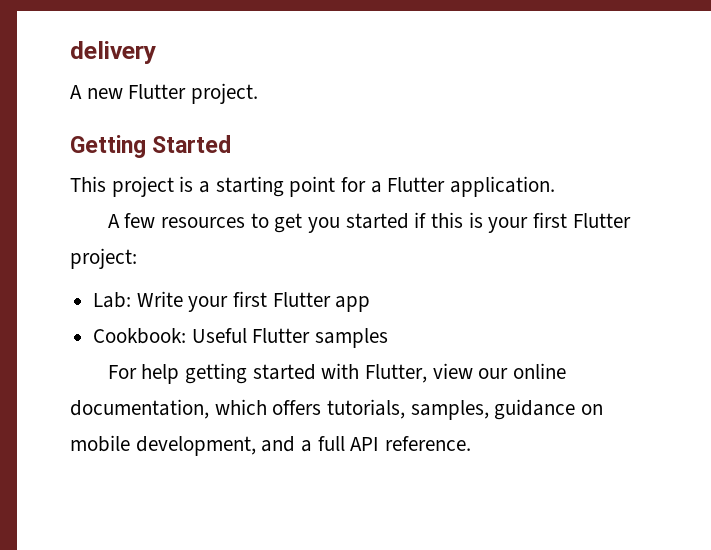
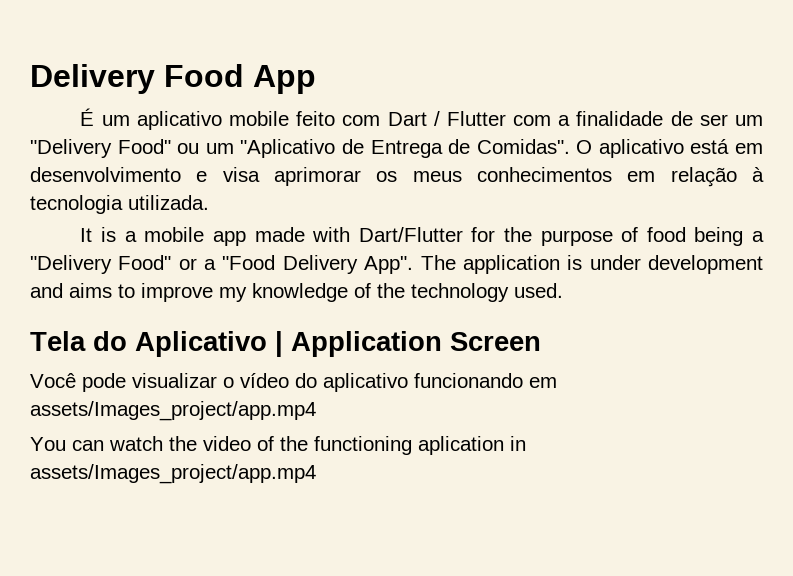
- delivery
- A new Flutter project.
- Getting Started
- This project is a starting point for a Flutter application.
- A few resources to get you started if this is your first Flutter project:
- Lab: Write your first Flutter app
- Cookbook: Useful Flutter samples
- For help getting started with Flutter, view our online documentation, which offers tutorials, samples, guidance on mobile development, and a full API reference.
+ Delivery Food App
+ É um aplicativo mobile feito com Dart / Flutter com a finalidade de ser um "Delivery Food" ou um "Aplicativo de Entrega de Comidas". O aplicativo está em desenvolvimento e visa aprimorar os meus conhecimentos em relação à tecnologia utilizada.
+ It is a mobile app made with Dart/Flutter for the purpose of food being a "Delivery Food" or a "Food Delivery App". The application is under development and aims to improve my knowledge of the technology used.
+ Tela do Aplicativo | Application Screen
+ Você pode visualizar o vídeo do aplicativo funcionando em assets/Images_project/app.mp4
+ You can watch the video of the functioning aplication in assets/Images_project/app.mp4

